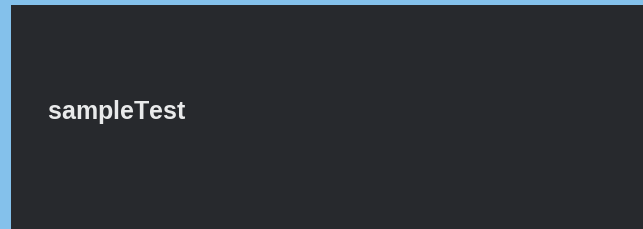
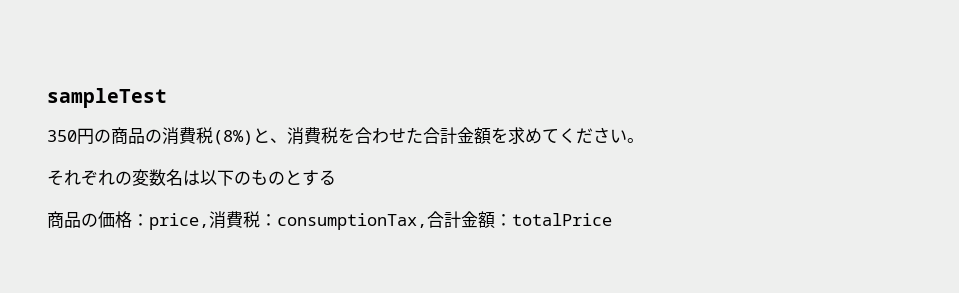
+ 350円の商品の消費税(8%)と、消費税を合わせた合計金額を求めてください。
+ それぞれの変数名は以下のものとする
+ 商品の価格：price,消費税：consumptionTax,合計金額：totalPrice

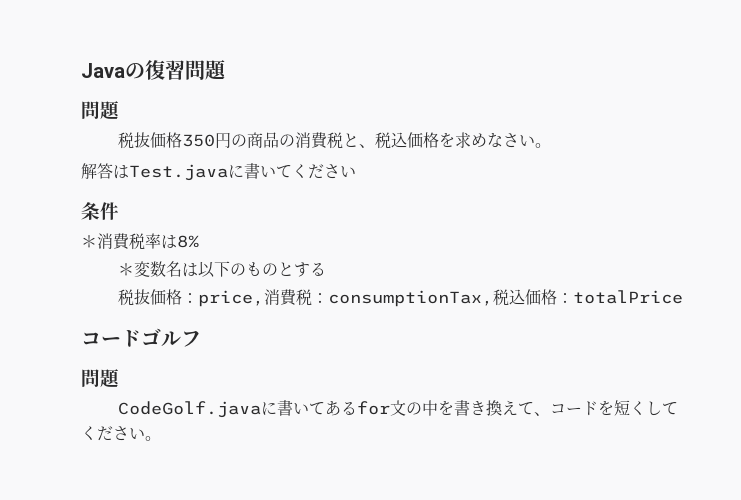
- sampleTest
- 350円の商品の消費税(8%)と、消費税を合わせた合計金額を求めてください。
- それぞれの変数名は以下のものとする
+ Javaの復習問題
+ 問題
+ 税抜価格350円の商品の消費税と、税込価格を求めなさい。
+ 解答はTest.javaに書いてください
+ 条件
+ ＊消費税率は8%
+ ＊変数名は以下のものとする
- 商品の価格：price,消費税：consumptionTax,合計金額：totalPrice
+ 税抜価格：price,消費税：consumptionTax,税込価格：totalPrice
+ コードゴルフ
+ 問題
+ CodeGolf.javaに書いてあるfor文の中を書き換えて、コードを短くしてください。

